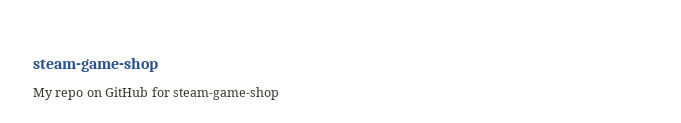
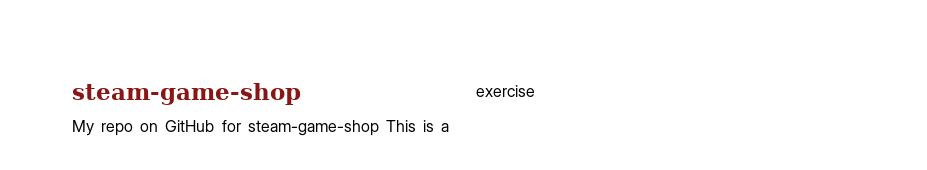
- My repo on GitHub for steam-game-shop
+ My repo on GitHub for steam-game-shop This is a exercise

